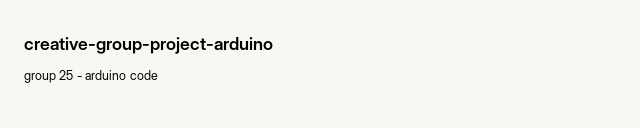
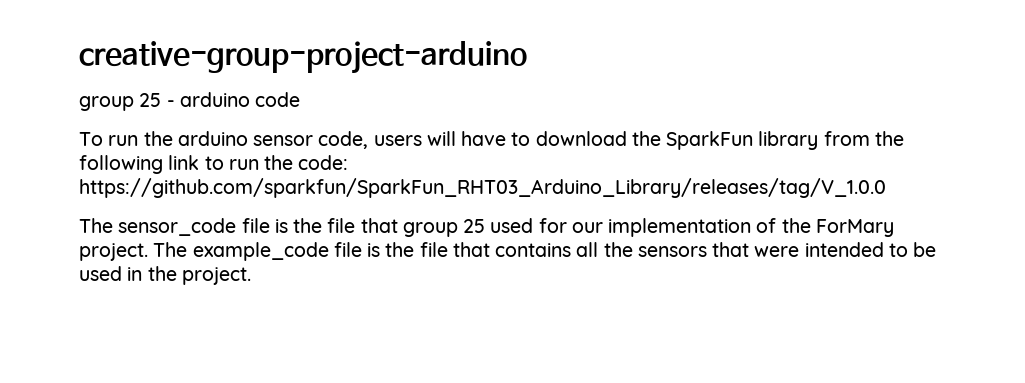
+ To run the arduino sensor code, users will have to download the SparkFun library from the following link to run the code: https://github.com/sparkfun/SparkFun_RHT03_Arduino_Library/releases/tag/V_1.0.0
+ The sensor_code file is the file that group 25 used for our implementation of the ForMary project. The example_code file is the file that contains all the sensors that were intended to be used in the project.

